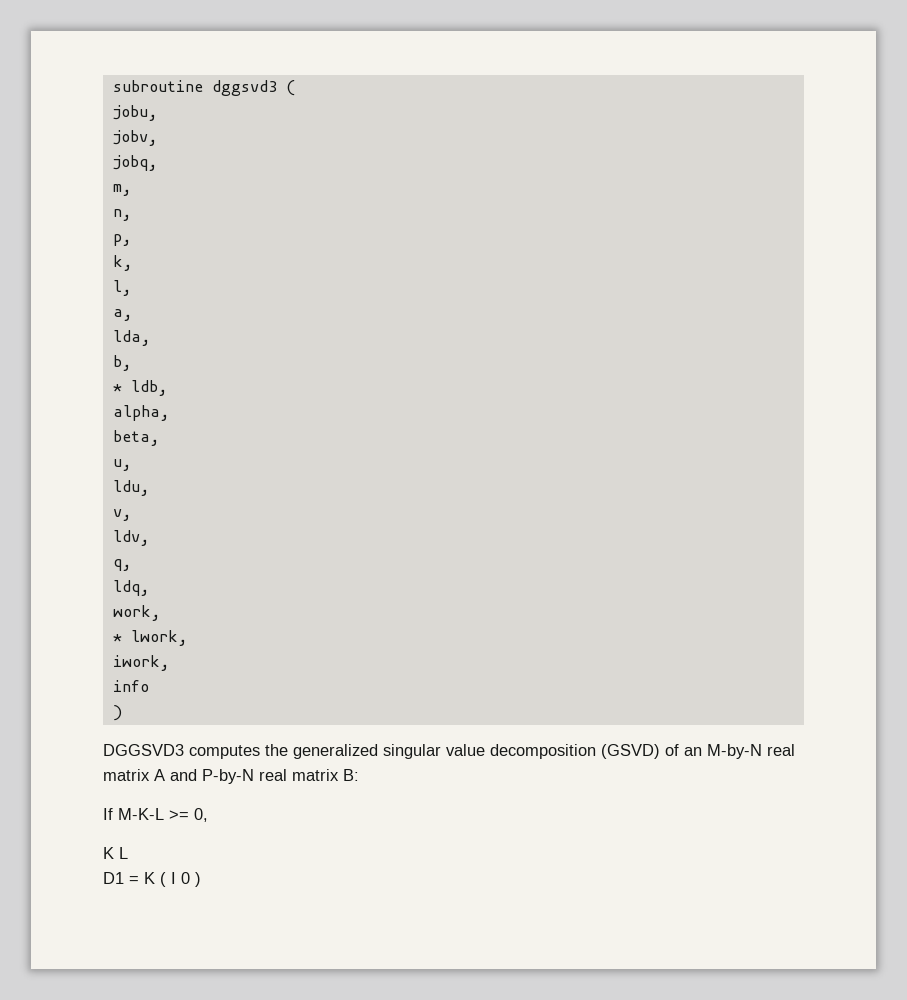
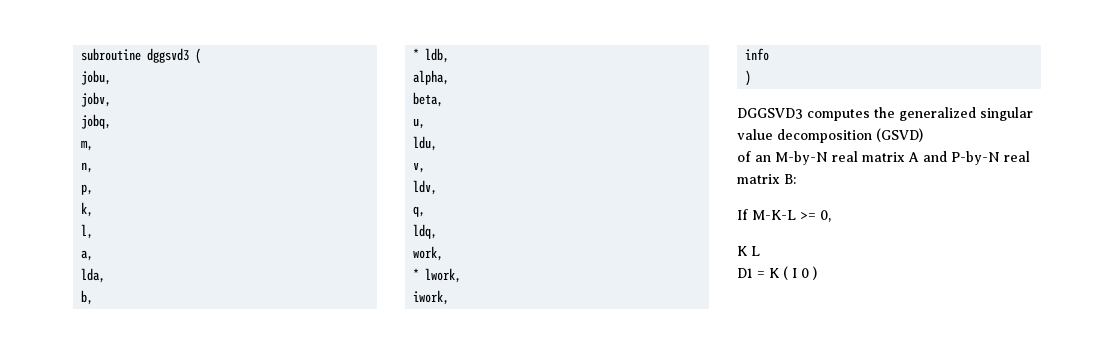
- DGGSVD3 computes the generalized singular value decomposition (GSVD) of an M-by-N real matrix A and P-by-N real matrix B:
+ DGGSVD3 computes the generalized singular value decomposition (GSVD)
+ of an M-by-N real matrix A and P-by-N real matrix B:

